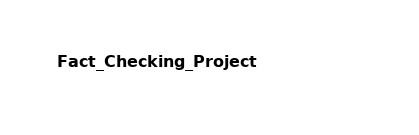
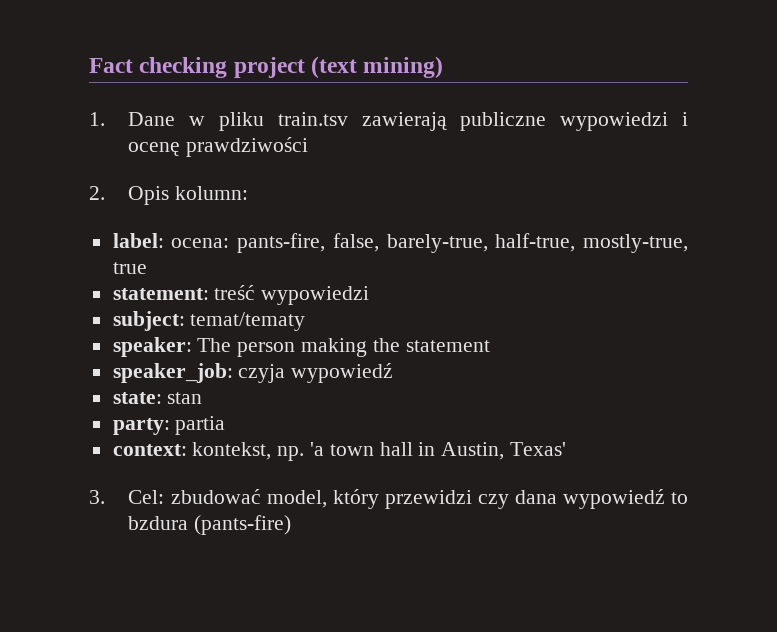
- Fact_Checking_Project
+ Fact checking project (text mining)
+ 1. Dane w pliku train.tsv zawierają publiczne wypowiedzi i ocenę prawdziwości
+ 2. Opis kolumn:
+ label: ocena: pants-fire, false, barely-true, half-true, mostly-true, true
+ statement: treść wypowiedzi
+ subject: temat/tematy
+ speaker: The person making the statement
+ speaker_job: czyja wypowiedź
+ state: stan
+ party: partia
+ context: kontekst, np. 'a town hall in Austin, Texas'
+ 3. Cel: zbudować model, który przewidzi czy dana wypowiedź to bzdura (pants-fire)

